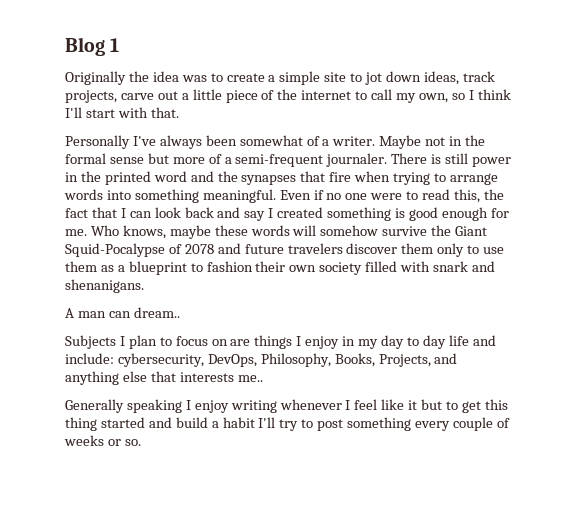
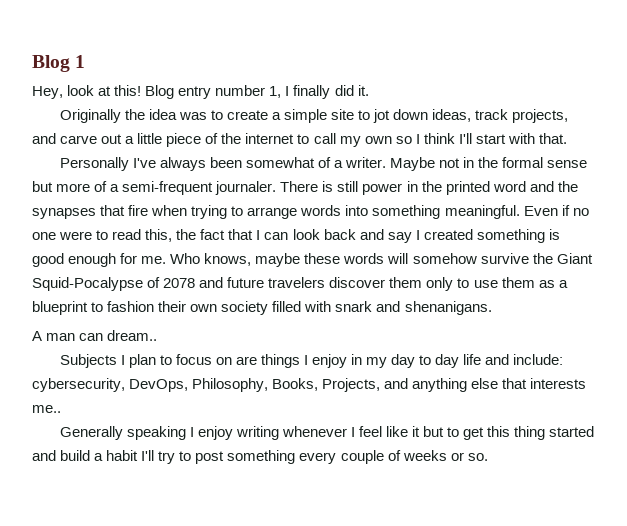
+ Hey, look at this! Blog entry number 1, I finally did it.
- Originally the idea was to create a simple site to jot down ideas, track projects, carve out a little piece of the internet to call my own, so I think I'll start with that.
+ Originally the idea was to create a simple site to jot down ideas, track projects, and carve out a little piece of the internet to call my own so I think I'll start with that.

